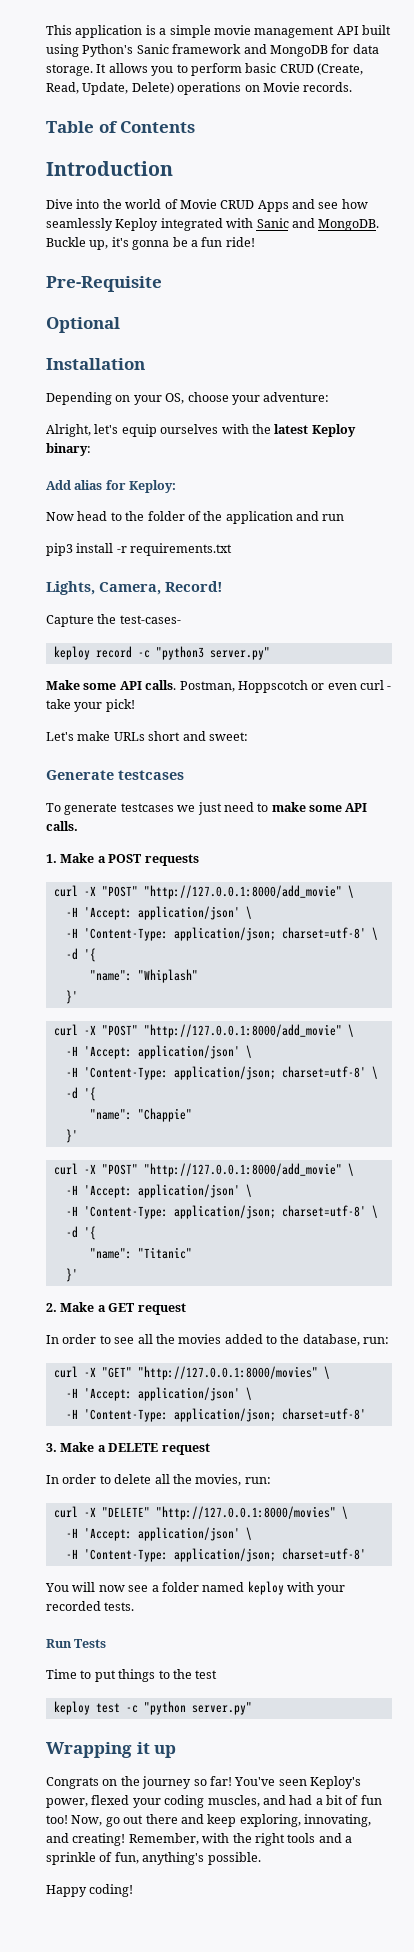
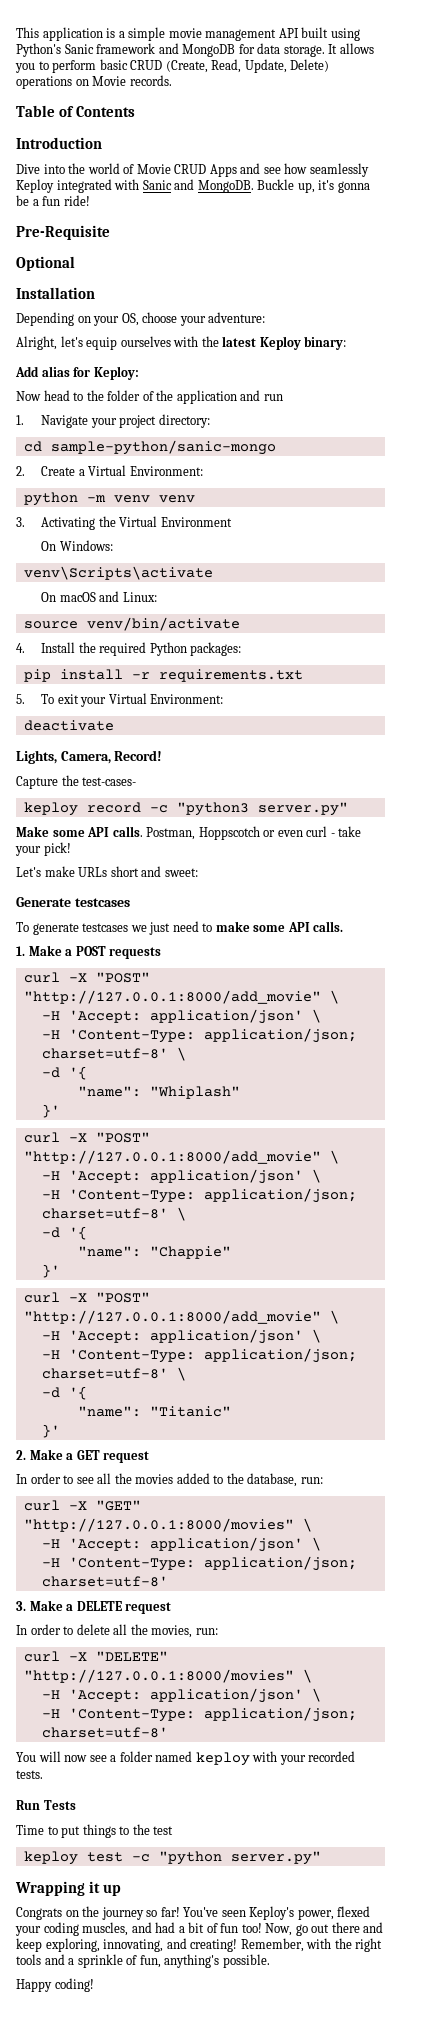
- pip3 install -r requirements.txt
+ 1. Navigate your project directory:
+ cd sample-python/sanic-mongo
+ 2. Create a Virtual Environment:
+ python -m venv venv
+ 3. Activating the Virtual Environment
+ On Windows:
+ venv\Scripts\activate
+ On macOS and Linux:
+ source venv/bin/activate
+ 4. Install the required Python packages:
+ pip install -r requirements.txt
+ 5. To exit your Virtual Environment:
+ deactivate

